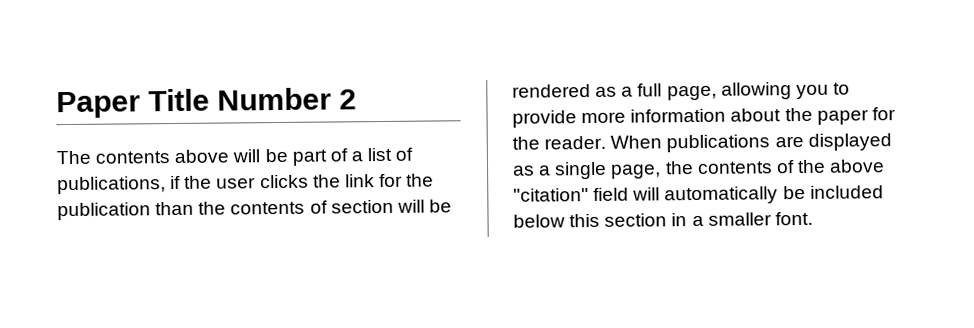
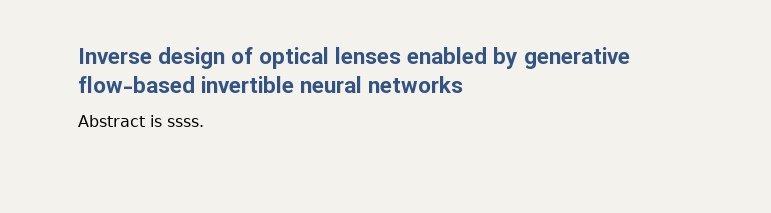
- Paper Title Number 2
- The contents above will be part of a list of publications, if the user clicks the link for the publication than the contents of section will be rendered as a full page, allowing you to provide more information about the paper for the reader. When publications are displayed as a single page, the contents of the above "citation" field will automatically be included below this section in a smaller font.
+ Inverse design of optical lenses enabled by generative flow-based invertible neural networks
+ Abstract is ssss.

